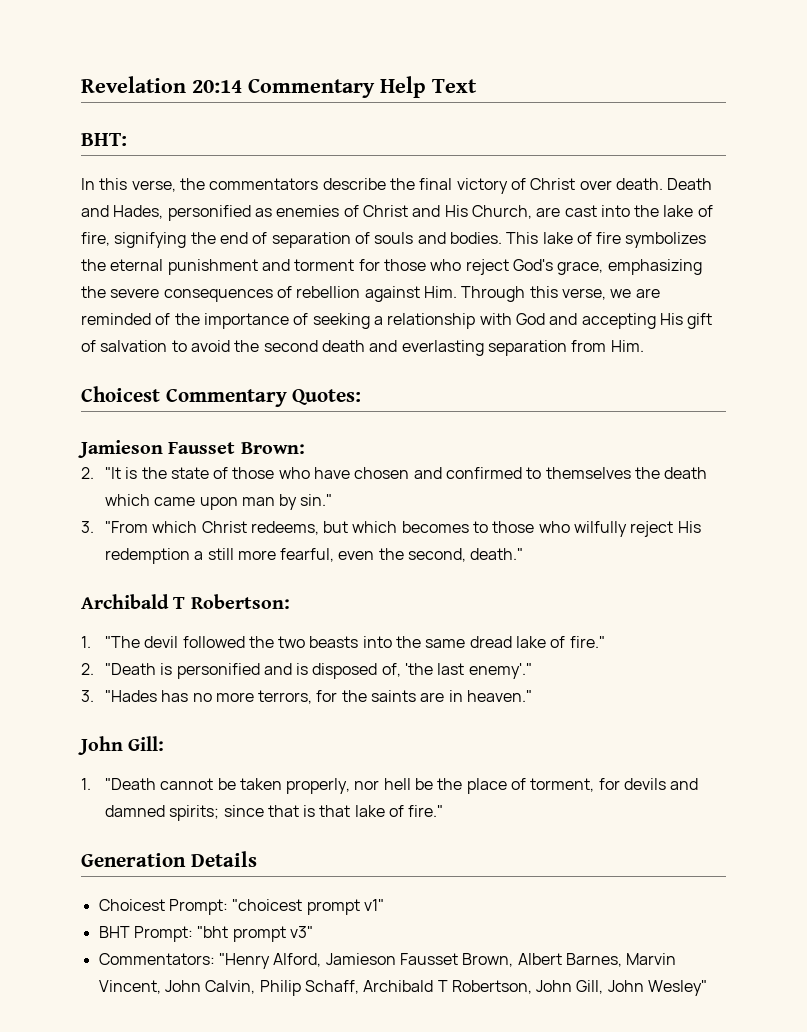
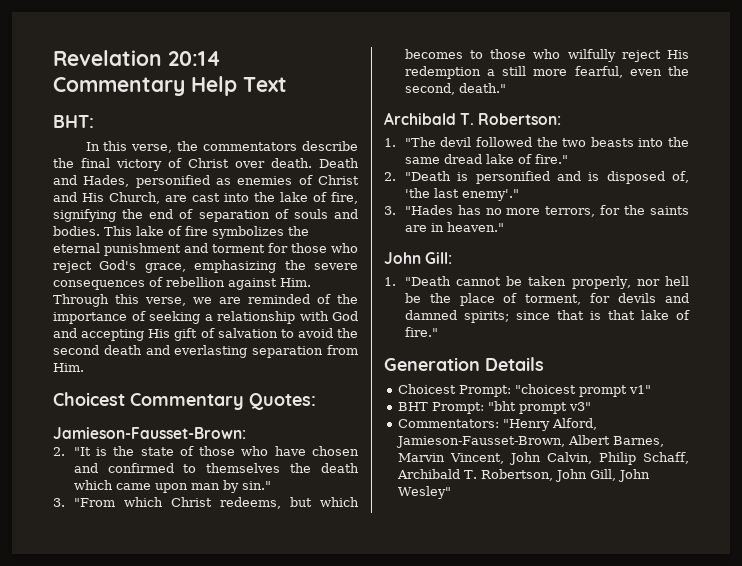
- Jamieson Fausset Brown:
+ Jamieson-Fausset-Brown:
- Archibald T Robertson:
+ Archibald T. Robertson:
- Commentators: "Henry Alford, Jamieson Fausset Brown, Albert Barnes, Marvin Vincent, John Calvin, Philip Schaff, Archibald T Robertson, John Gill, John Wesley"
+ Commentators: "Henry Alford, Jamieson-Fausset-Brown, Albert Barnes, Marvin Vincent, John Calvin, Philip Schaff, Archibald T. Robertson, John Gill, John Wesley"

